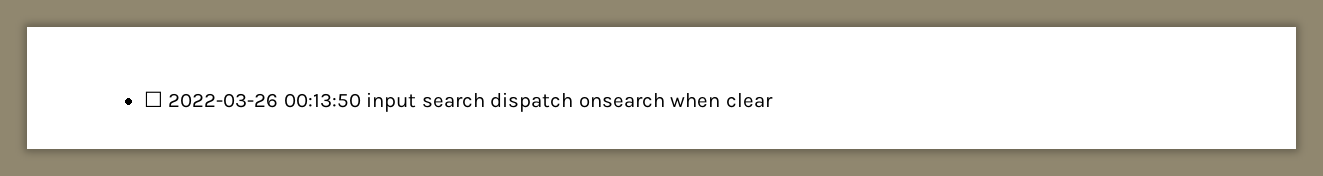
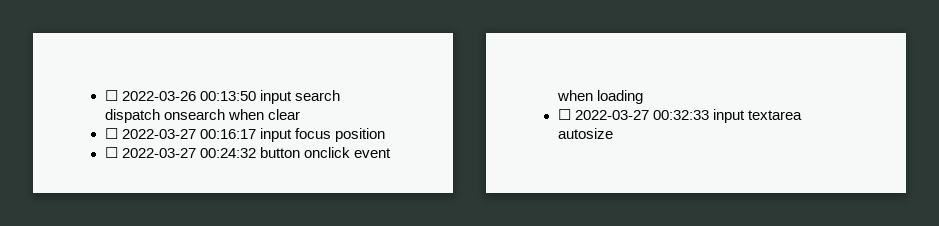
+ ☐ 2022-03-27 00:16:17 input focus position
+ ☐ 2022-03-27 00:24:32 button onclick event when loading
+ ☐ 2022-03-27 00:32:33 input textarea autosize

